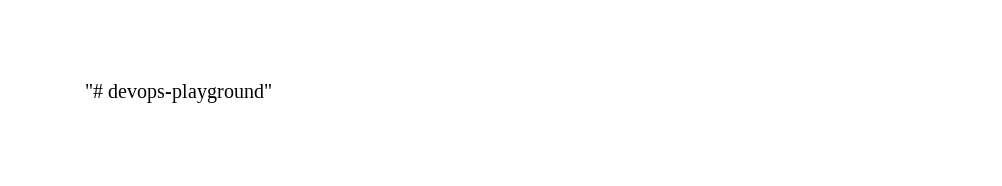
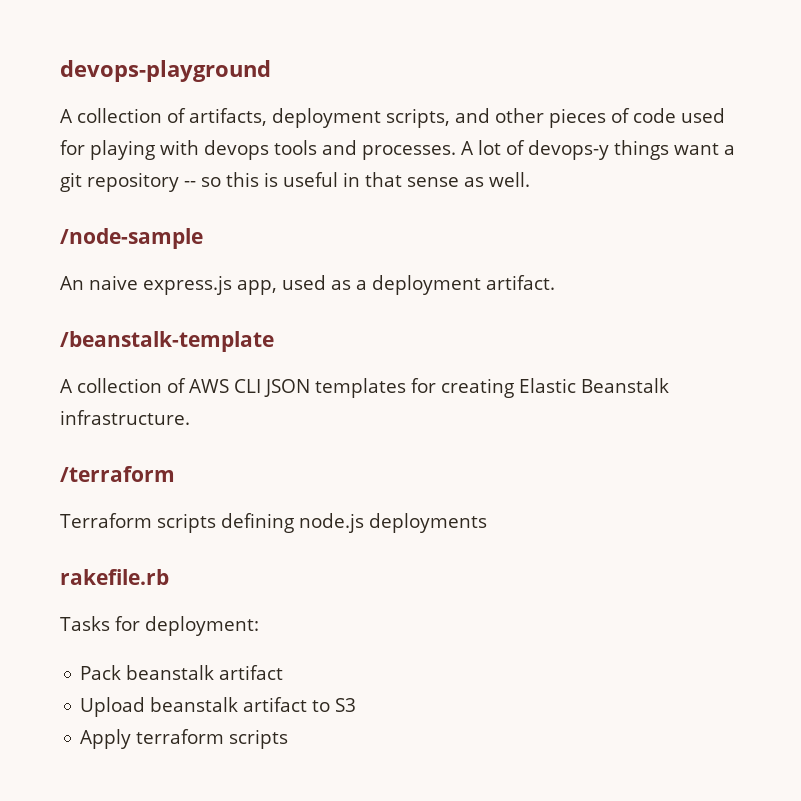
- "# devops-playground"
+ devops-playground
+ A collection of artifacts, deployment scripts, and other pieces of code used for playing with devops tools and processes. A lot of devops-y things want a git repository -- so this is useful in that sense as well.
+ /node-sample
+ An naive express.js app, used as a deployment artifact.
+ /beanstalk-template
+ A collection of AWS CLI JSON templates for creating Elastic Beanstalk infrastructure.
+ /terraform
+ Terraform scripts defining node.js deployments
+ rakefile.rb
+ Tasks for deployment:
+ Pack beanstalk artifact
+ Upload beanstalk artifact to S3
+ Apply terraform scripts

